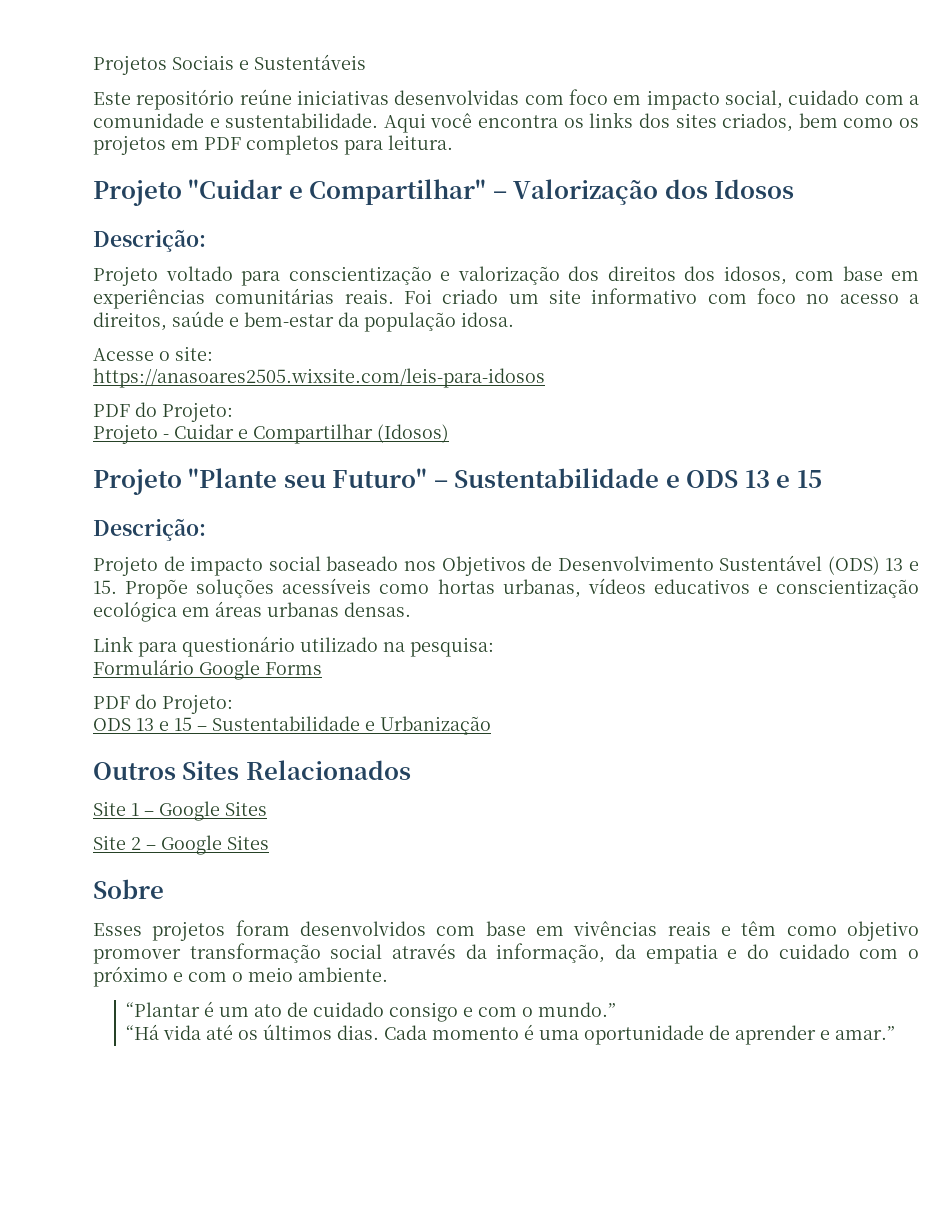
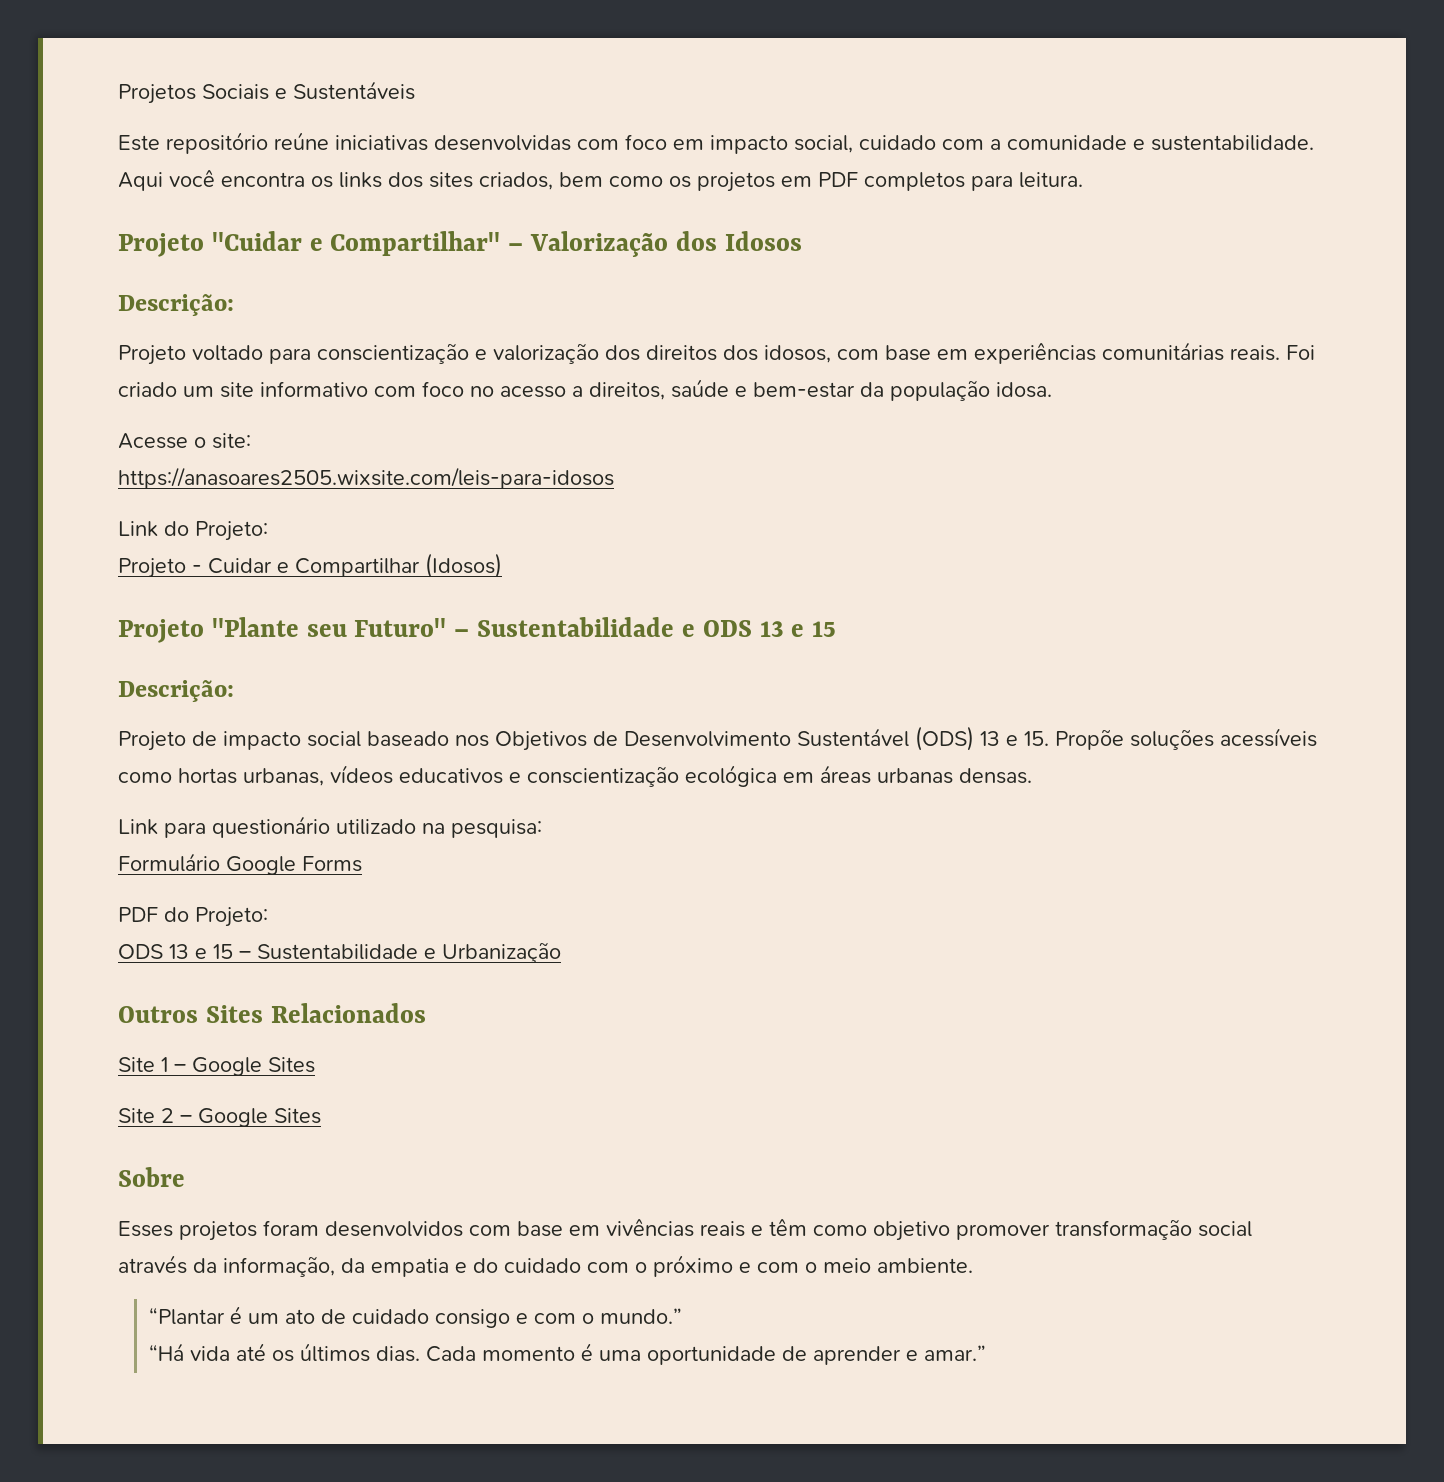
  https://anasoares2505.wixsite.com/leis-para-idosos
- PDF do Projeto:
+ Link do Projeto:

